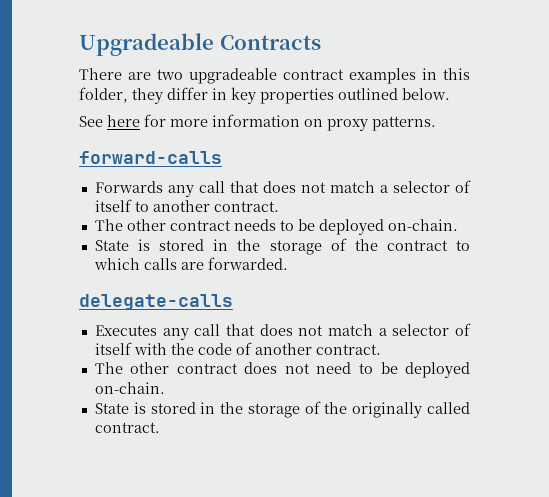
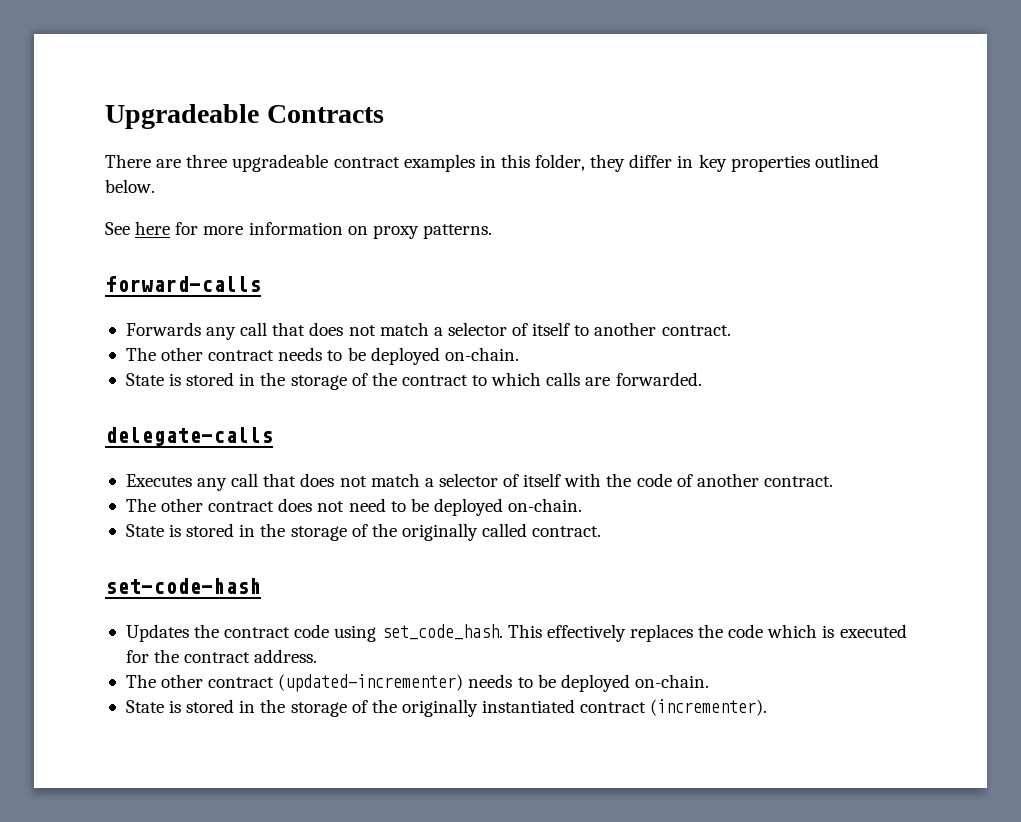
- There are two upgradeable contract examples in this folder, they differ in key properties outlined below.
+ There are three upgradeable contract examples in this folder, they differ in key properties outlined below.
+ set-code-hash
+ Updates the contract code using set_code_hash. This effectively replaces the code which is executed for the contract address.
+ The other contract (updated-incrementer) needs to be deployed on-chain.
+ State is stored in the storage of the originally instantiated contract (incrementer).

